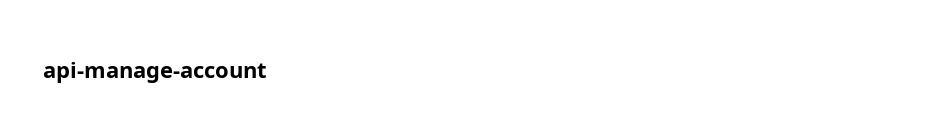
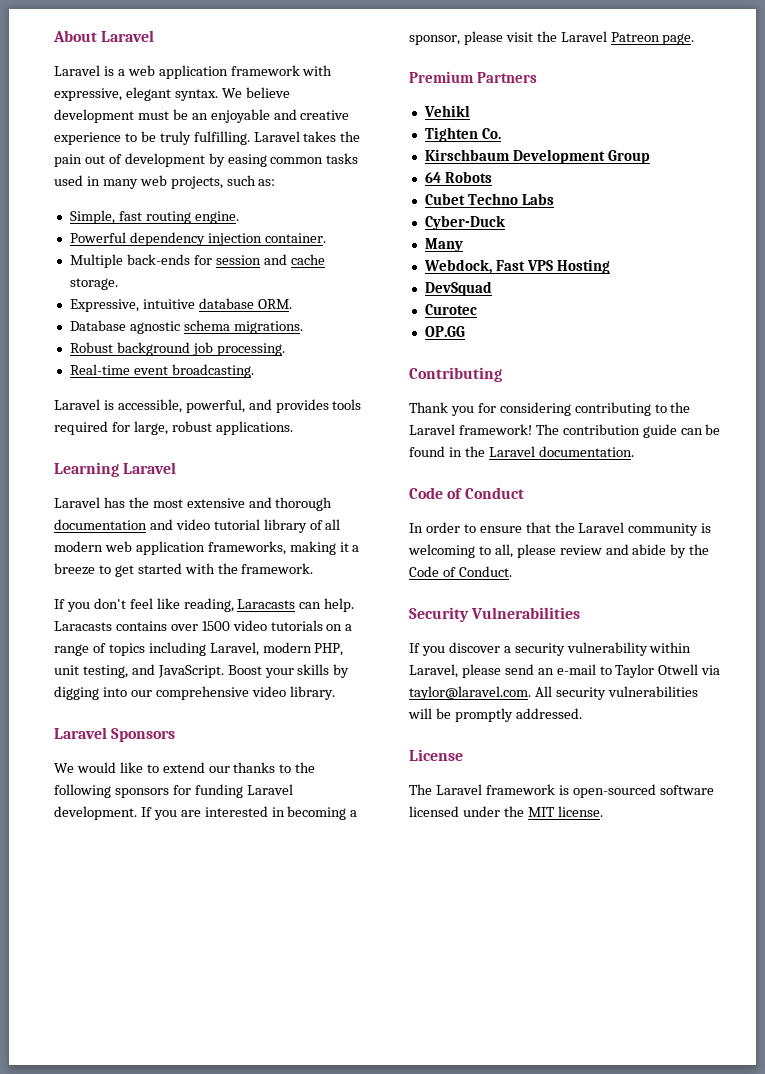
- api-manage-account
+ About Laravel
+ Laravel is a web application framework with expressive, elegant syntax. We believe development must be an enjoyable and creative experience to be truly fulfilling. Laravel takes the pain out of development by easing common tasks used in many web projects, such as:
+ Simple, fast routing engine.
+ Powerful dependency injection container.
+ Multiple back-ends for session and cache storage.
+ Expressive, intuitive database ORM.
+ Database agnostic schema migrations.
+ Robust background job processing.
+ Real-time event broadcasting.
+ Laravel is accessible, powerful, and provides tools required for large, robust applications.
+ Learning Laravel
+ Laravel has the most extensive and thorough documentation and video tutorial library of all modern web application frameworks, making it a breeze to get started with the framework.
+ If you don't feel like reading, Laracasts can help. Laracasts contains over 1500 video tutorials on a range of topics including Laravel, modern PHP, unit testing, and JavaScript. Boost your skills by digging into our comprehensive video library.
+ Laravel Sponsors
+ We would like to extend our thanks to the following sponsors for funding Laravel development. If you are interested in becoming a sponsor, please visit the Laravel Patreon page.
+ Premium Partners
+ Vehikl
+ Tighten Co.
+ Kirschbaum Development Group
+ 64 Robots
+ Cubet Techno Labs
+ Cyber-Duck
+ Many
+ Webdock, Fast VPS Hosting
+ DevSquad
+ Curotec
+ OP.GG
+ Contributing
+ Thank you for considering contributing to the Laravel framework! The contribution guide can be found in the Laravel documentation.
+ Code of Conduct
+ In order to ensure that the Laravel community is welcoming to all, please review and abide by the Code of Conduct.
+ Security Vulnerabilities
+ If you discover a security vulnerability within Laravel, please send an e-mail to Taylor Otwell via taylor@laravel.com. All security vulnerabilities will be promptly addressed.
+ License
+ The Laravel framework is open-sourced software licensed under the MIT license.

